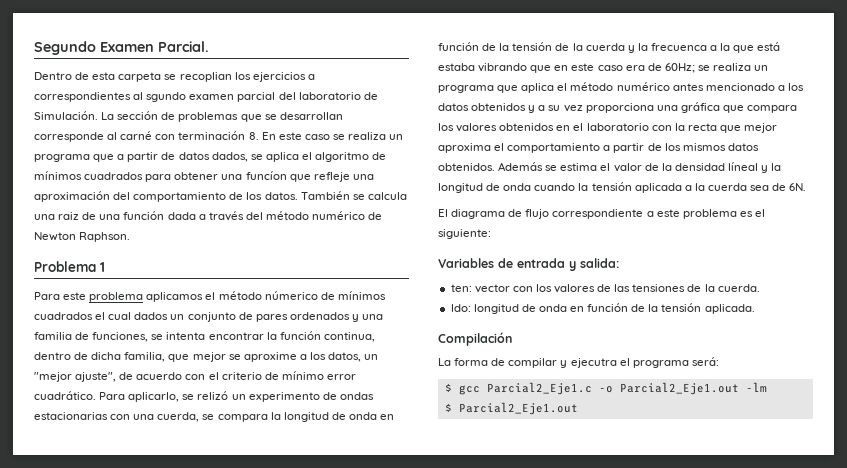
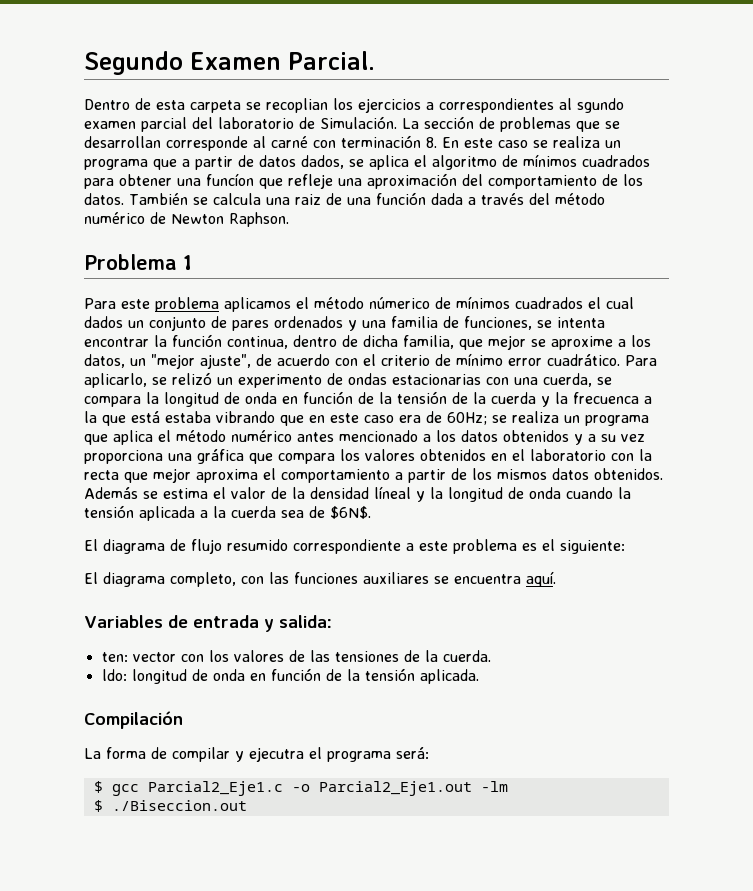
- Además se estima el valor de la densidad líneal y la longitud de onda cuando la tensión aplicada a la cuerda sea de 6N.
+ Además se estima el valor de la densidad líneal y la longitud de onda cuando la tensión aplicada a la cuerda sea de $6N$.
- El diagrama de flujo correspondiente a este problema es el siguiente:
+ El diagrama de flujo resumido correspondiente a este problema es el siguiente:
+ El diagrama completo, con las funciones auxiliares se encuentra aquí.
- $ Parcial2_Eje1.out
+ $ ./Biseccion.out

